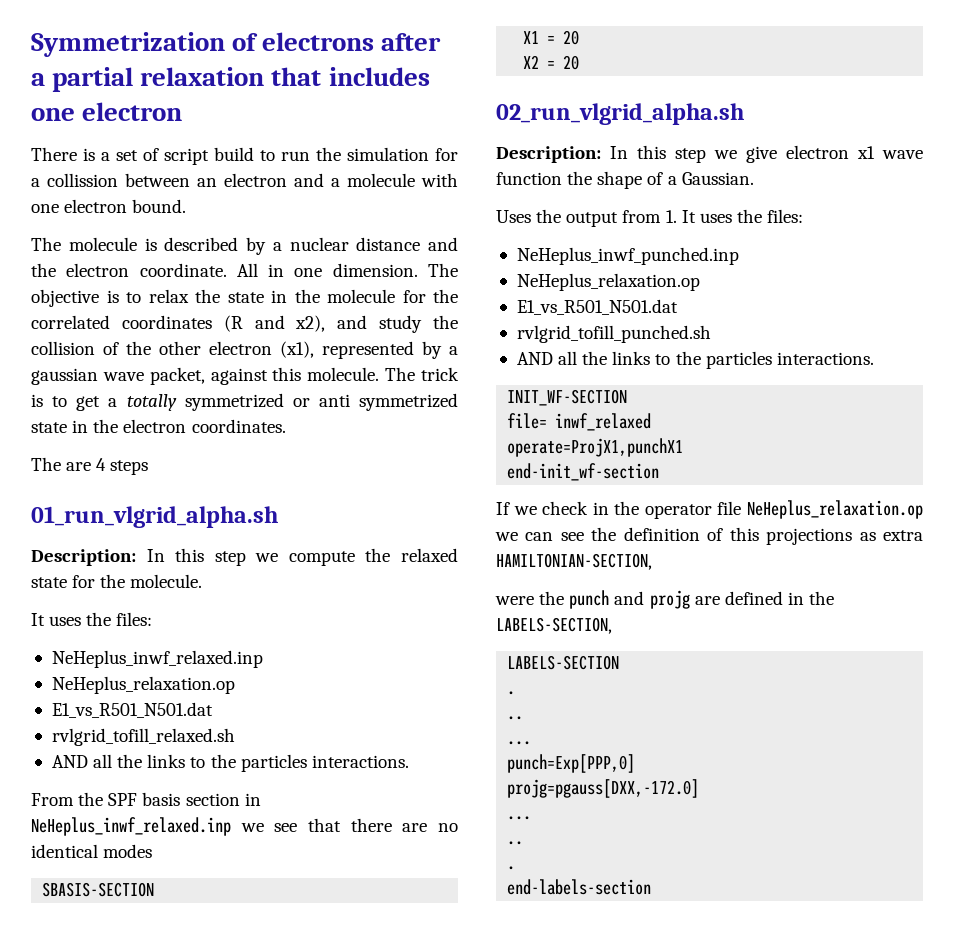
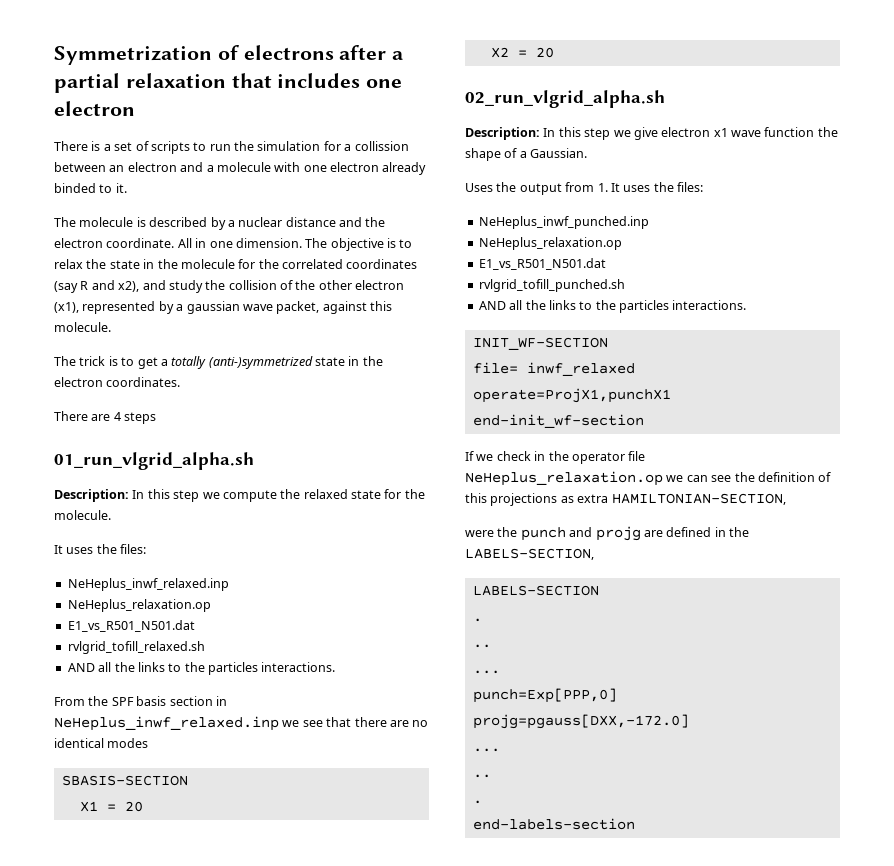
- There is a set of script build to run the simulation for a collission between an electron and a molecule with one electron bound.
+ There is a set of scripts to run the simulation for a collission between an electron and a molecule with one electron already binded to it.
- The objective is to relax the state in the molecule for the correlated coordinates (R and x2), and study the collision of the other electron (x1), represented by a gaussian wave packet, against this molecule. The trick is to get a totally symmetrized or anti symmetrized state in the electron coordinates.
+ The objective is to relax the state in the molecule for the correlated coordinates (say R and x2), and study the collision of the other electron (x1), represented by a gaussian wave packet, against this molecule.
+ The trick is to get a totally (anti-)symmetrized state in the electron coordinates.
- The are 4 steps
+ There are 4 steps

